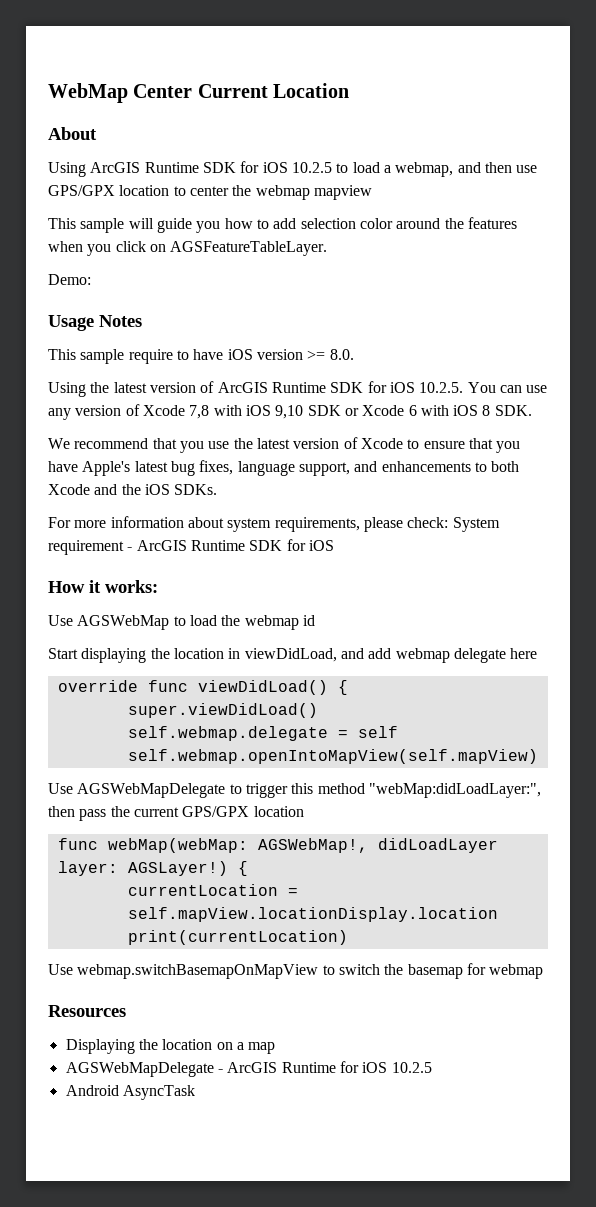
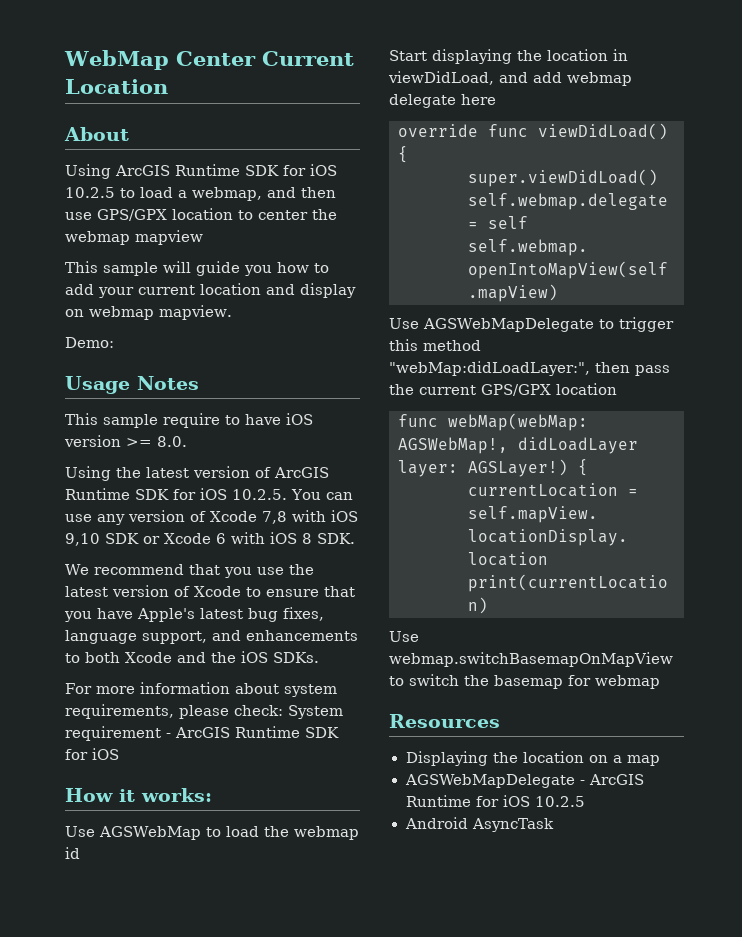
- This sample will guide you how to add selection color around the features when you click on AGSFeatureTableLayer.
+ This sample will guide you how to add your current location and display on webmap mapview.

